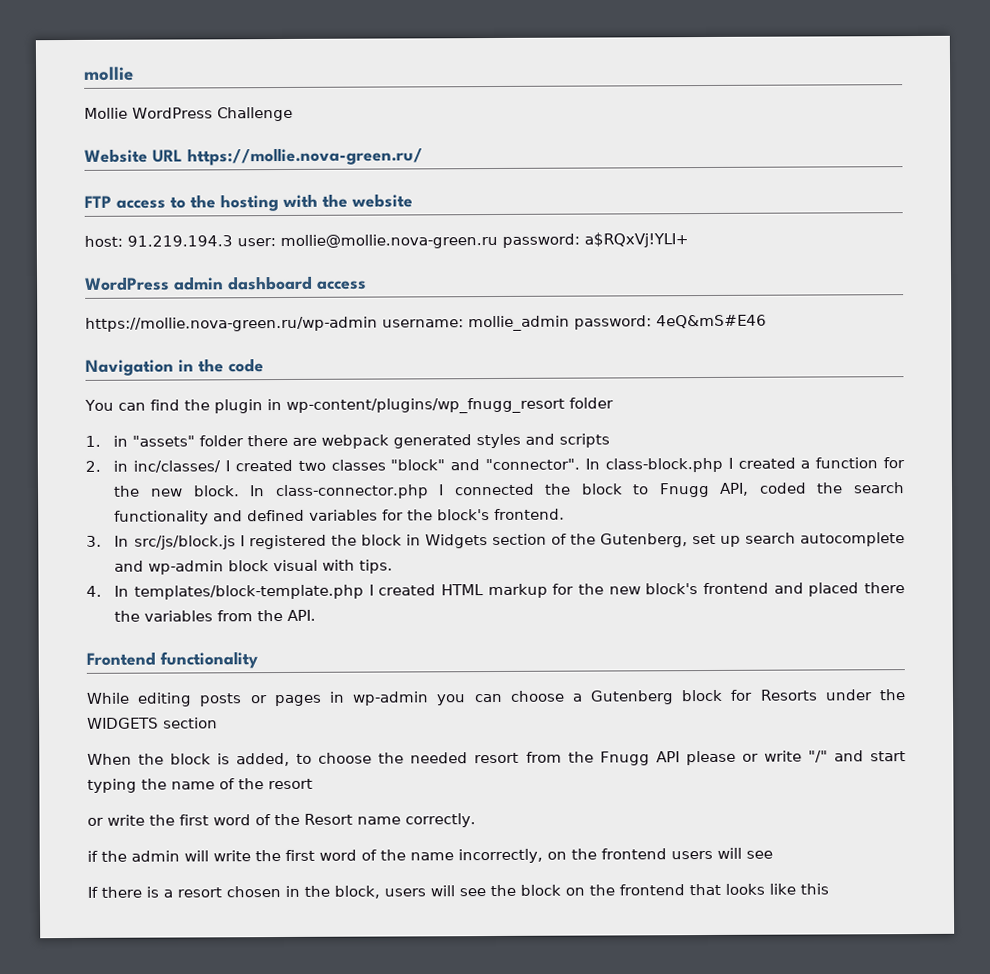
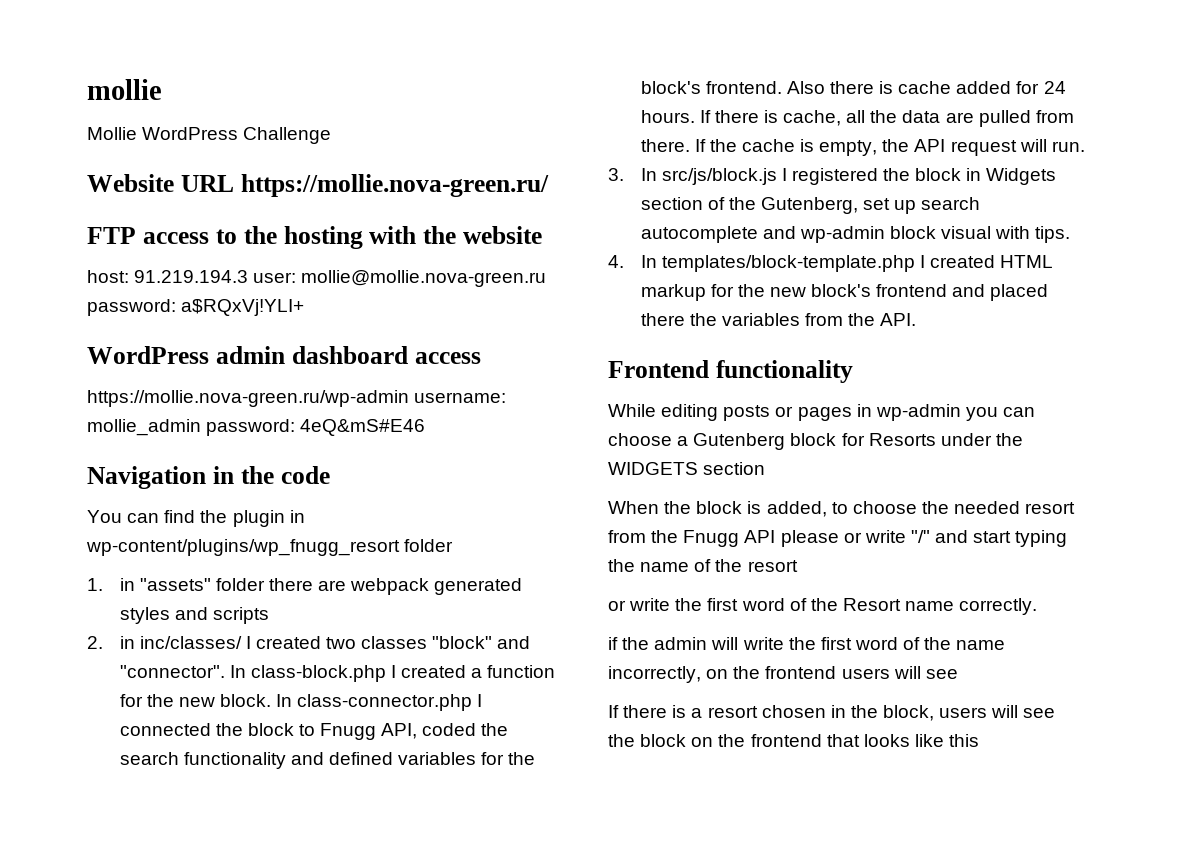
+ Also there is cache added for 24 hours. If there is cache, all the data are pulled from there. If the cache is empty, the API request will run.

